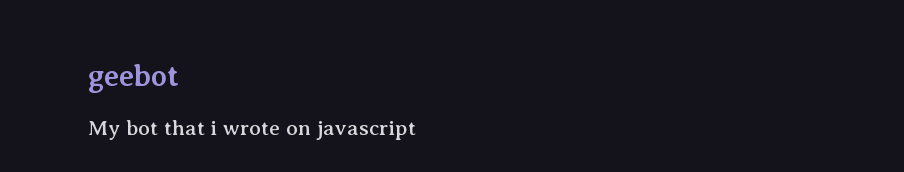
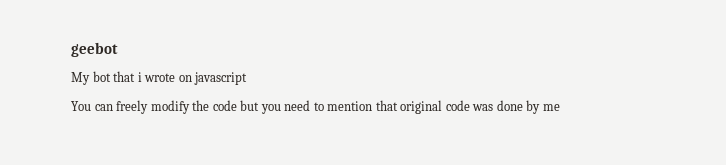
+ You can freely modify the code but you need to mention that original code was done by me

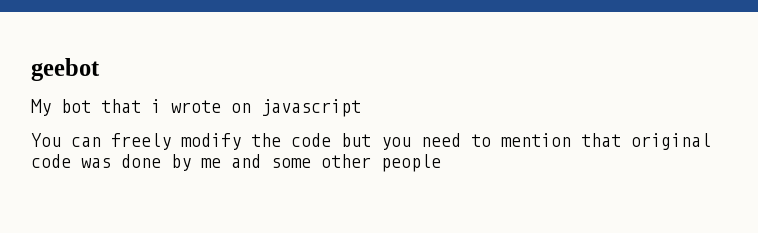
- You can freely modify the code but you need to mention that original code was done by me
+ You can freely modify the code but you need to mention that original code was done by me and some other people

